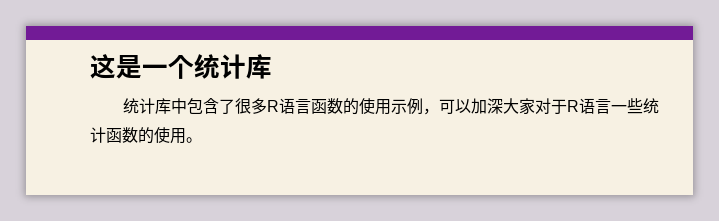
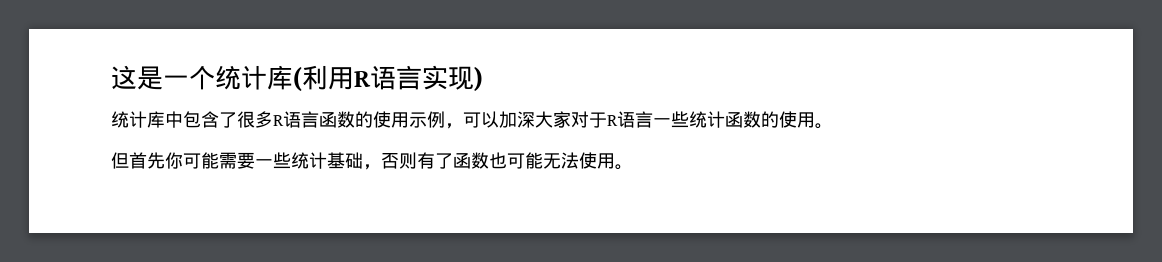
- 这是一个统计库
+ 这是一个统计库(利用R语言实现)
+ 但首先你可能需要一些统计基础，否则有了函数也可能无法使用。

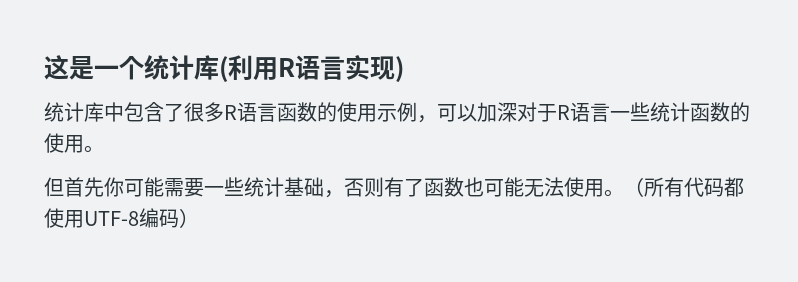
- 统计库中包含了很多R语言函数的使用示例，可以加深大家对于R语言一些统计函数的使用。
+ 统计库中包含了很多R语言函数的使用示例，可以加深对于R语言一些统计函数的使用。
+ （所有代码都使用UTF-8编码）

